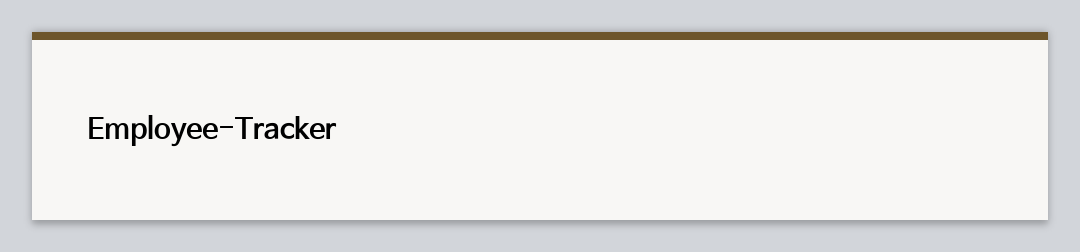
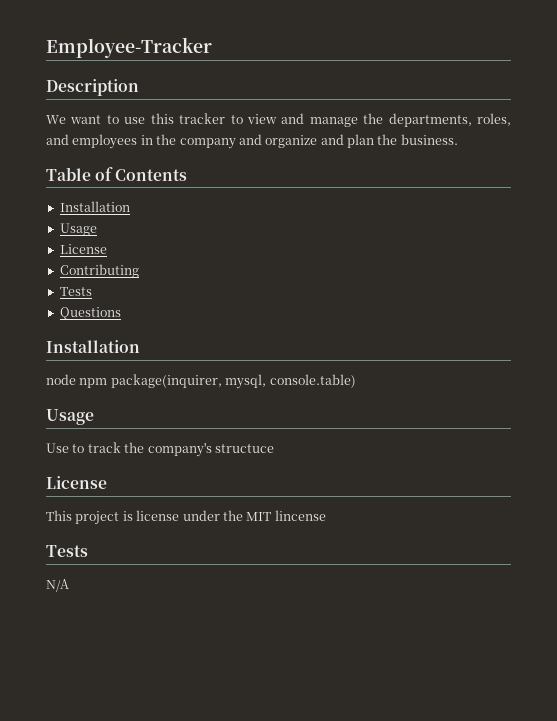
+ Description
+ We want to use this tracker to view and manage the departments, roles, and employees in the company and organize and plan the business.
+ Table of Contents
+ Installation
+ Usage
+ License
+ Contributing
+ Tests
+ Questions
+ Installation
+ node npm package(inquirer, mysql, console.table)
+ Usage
+ Use to track the company's structuce
+ License
+ This project is license under the MIT lincense
+ Tests
+ N/A

